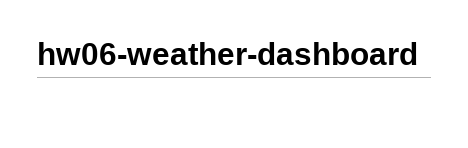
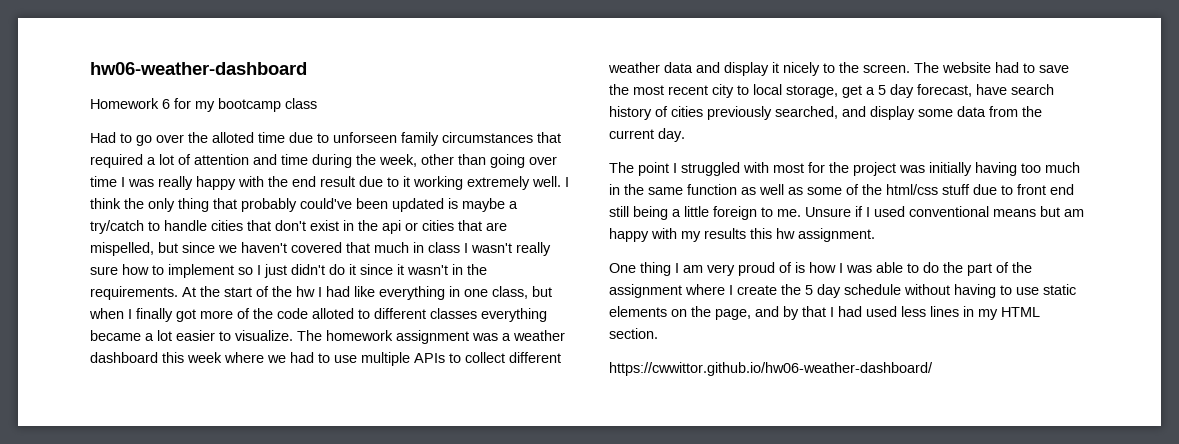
+ Homework 6 for my bootcamp class
+ Had to go over the alloted time due to unforseen family circumstances that required a lot of attention and time during the week, other than going over time I was really happy with the end result due to it working extremely well. I think the only thing that probably could've been updated is maybe a try/catch to handle cities that don't exist in the api or cities that are mispelled, but since we haven't covered that much in class I wasn't really sure how to implement so I just didn't do it since it wasn't in the requirements. At the start of the hw I had like everything in one class, but when I finally got more of the code alloted to different classes everything became a lot easier to visualize. The homework assignment was a weather dashboard this week where we had to use multiple APIs to collect different weather data and display it nicely to the screen. The website had to save the most recent city to local storage, get a 5 day forecast, have search history of cities previously searched, and display some data from the current day.
+ The point I struggled with most for the project was initially having too much in the same function as well as some of the html/css stuff due to front end still being a little foreign to me. Unsure if I used conventional means but am happy with my results this hw assignment.
+ One thing I am very proud of is how I was able to do the part of the assignment where I create the 5 day schedule without having to use static elements on the page, and by that I had used less lines in my HTML section.
+ https://cwwittor.github.io/hw06-weather-dashboard/

